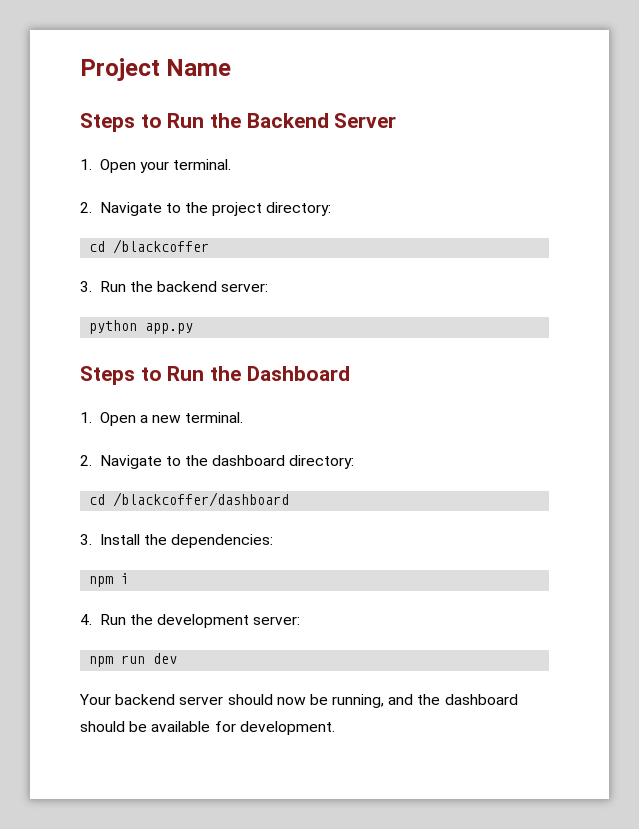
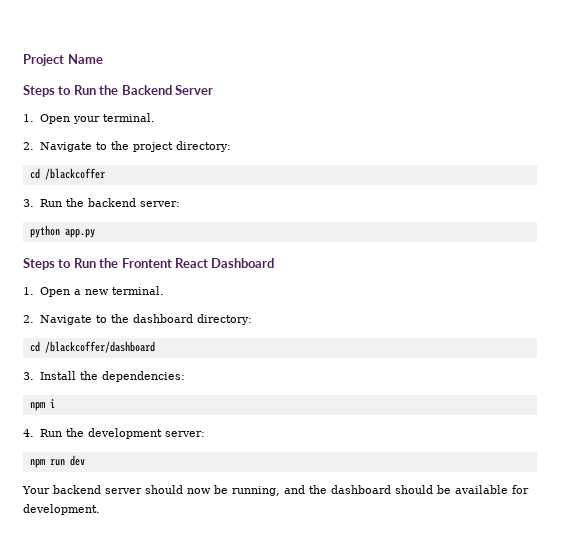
- Steps to Run the Dashboard
+ Steps to Run the Frontent React Dashboard

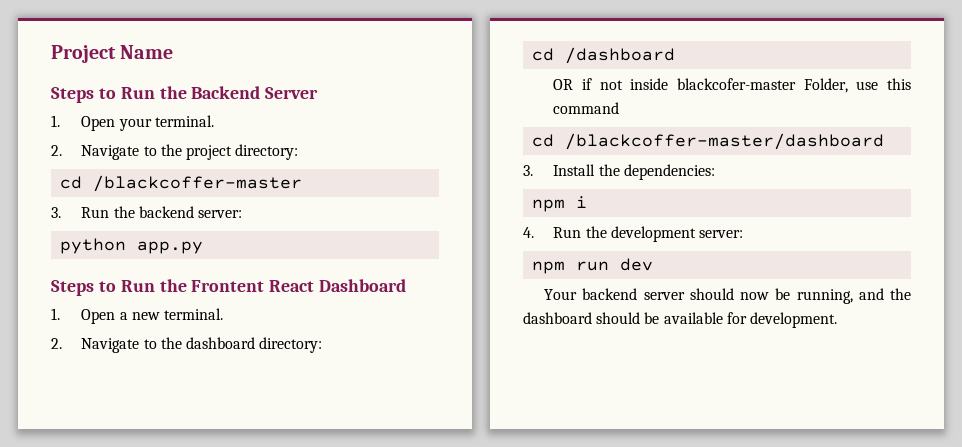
- cd /blackcoffer
+ cd /blackcoffer-master
- cd /blackcoffer/dashboard
+ cd /dashboard
+ OR if not inside blackcofer-master Folder, use this command
+ cd /blackcoffer-master/dashboard

